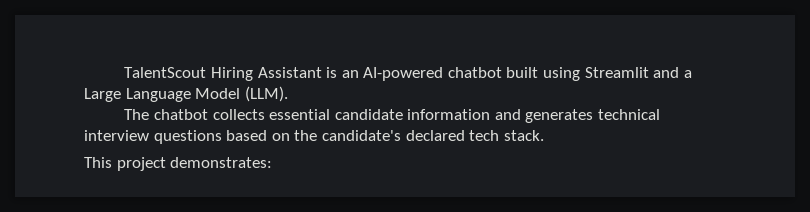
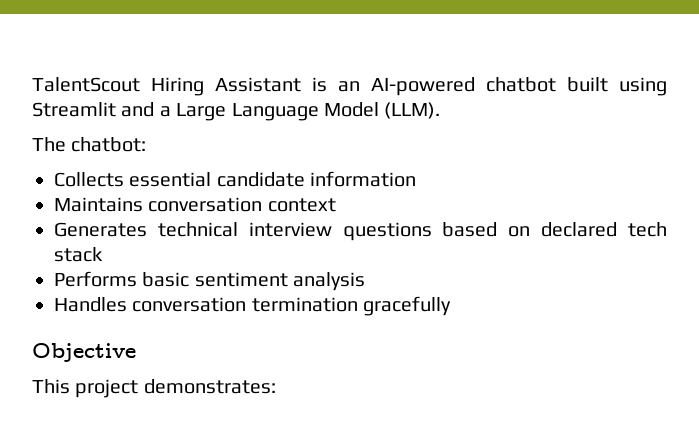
- The chatbot collects essential candidate information and generates technical interview questions based on the candidate's declared tech stack.
+ The chatbot:
+ Collects essential candidate information
+ Maintains conversation context
+ Generates technical interview questions based on declared tech stack
+ Performs basic sentiment analysis
+ Handles conversation termination gracefully
+ Objective

